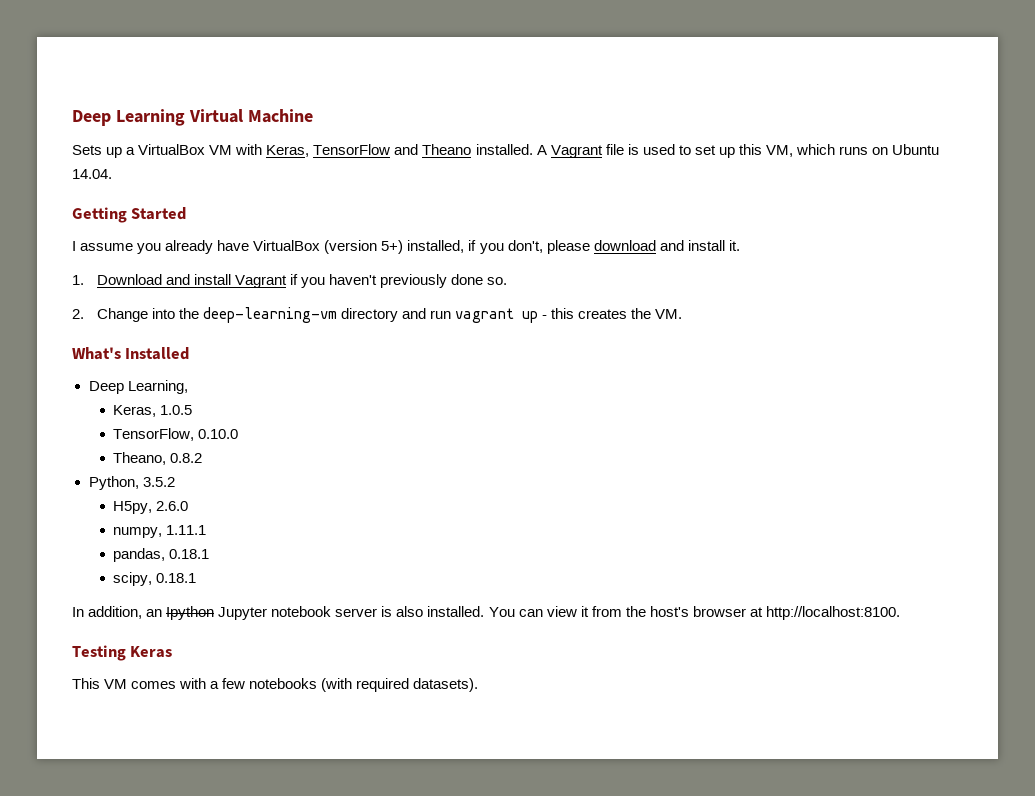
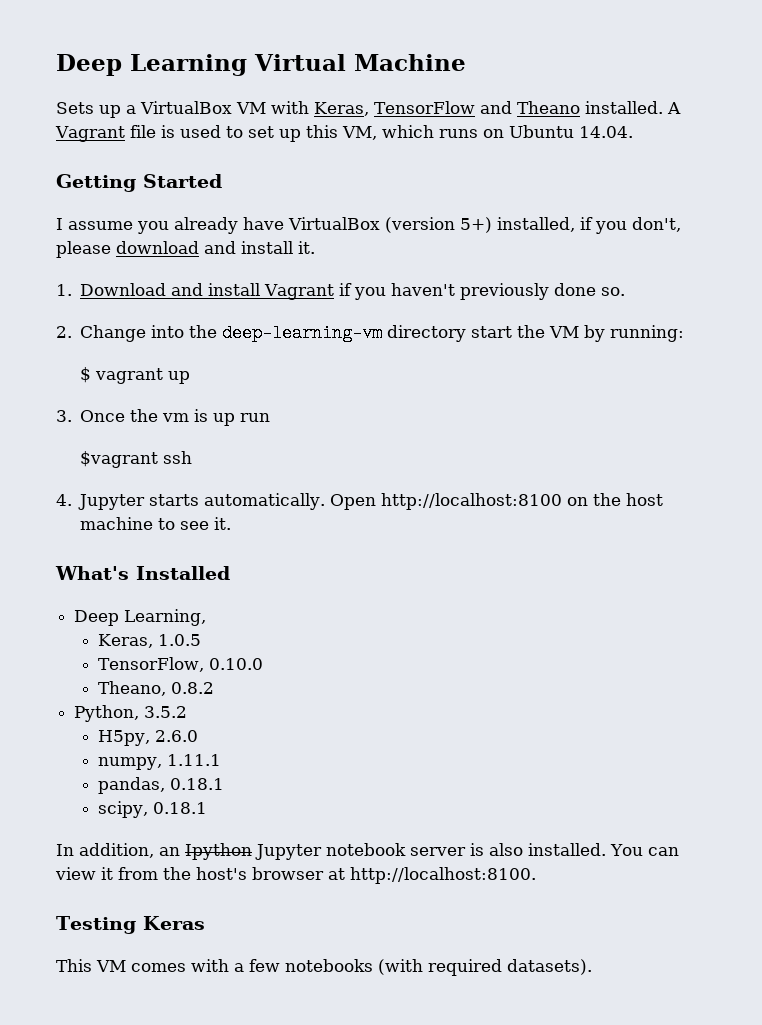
- 2. Change into the deep-learning-vm directory and run vagrant up - this creates the VM.
+ 2. Change into the deep-learning-vm directory start the VM by running:
+ $ vagrant up
+ 3. Once the vm is up run
+ $vagrant ssh
+ 4. Jupyter starts automatically. Open http://localhost:8100 on the host machine to see it.

